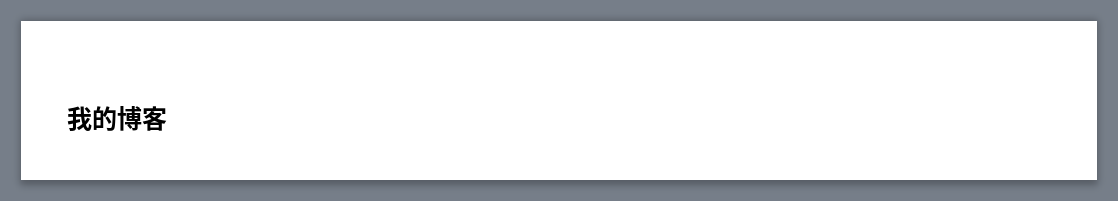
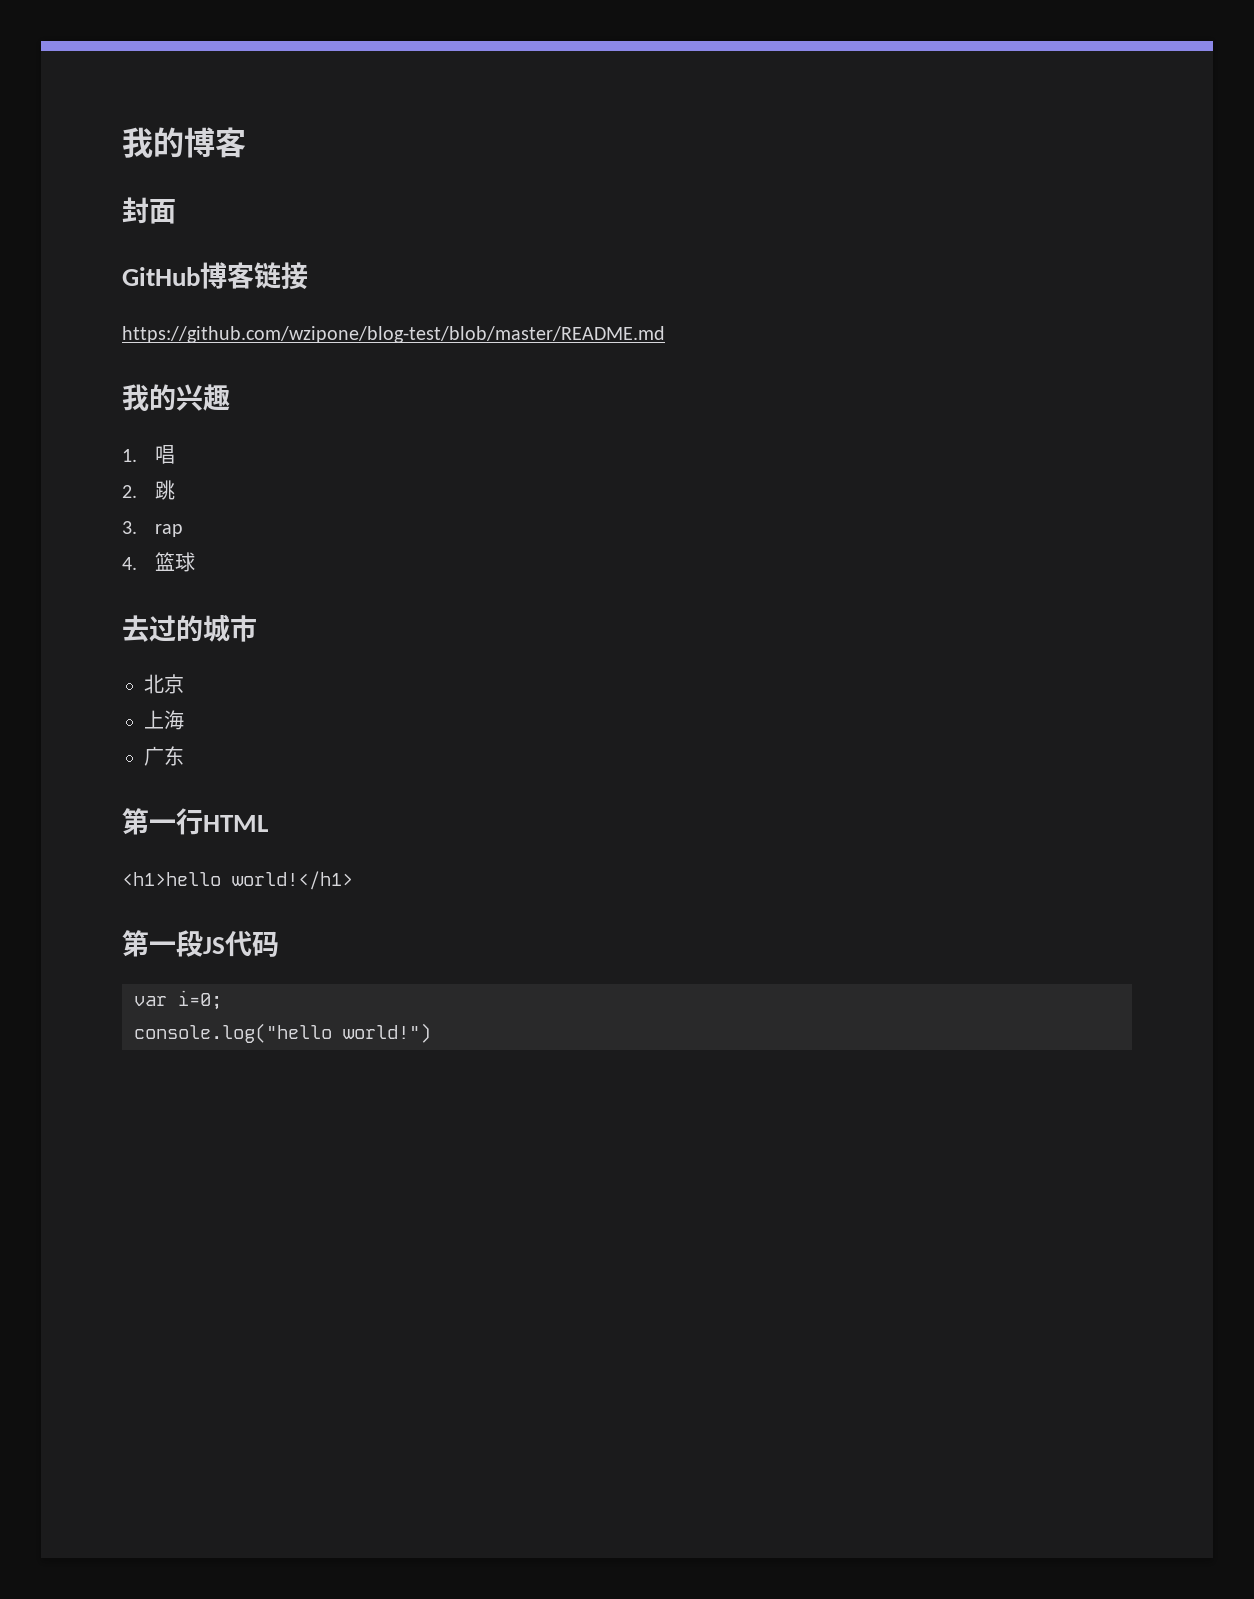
+ 封面
+ GitHub博客链接
+ https://github.com/wzipone/blog-test/blob/master/README.md
+ 我的兴趣
+ 1.唱
+ 2.跳
+ 3. rap
+ 4.篮球
+ 去过的城市
+ 北京
+ 上海
+ 广东
+ 第一行HTML
+ <h1>hello world!</h1>
+ 第一段JS代码
+ var i=0;
+ console.log("hello world!")

